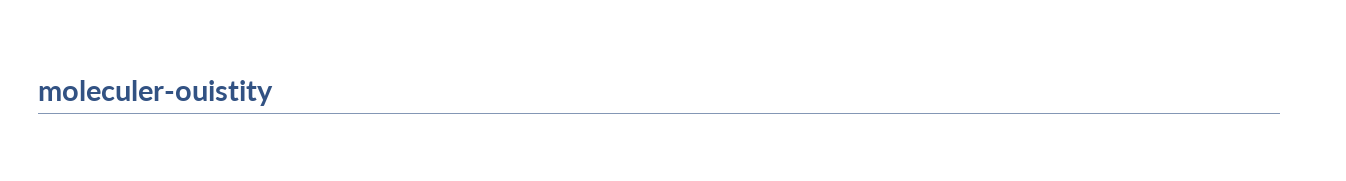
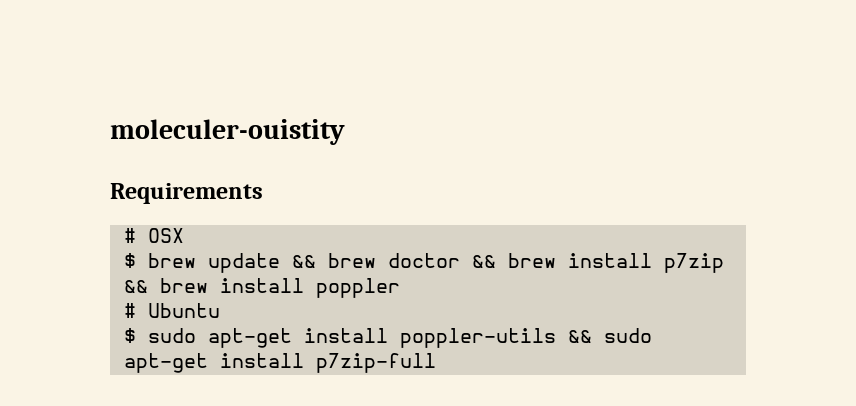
+ Requirements
+ # OSX
+ $ brew update && brew doctor && brew install p7zip && brew install poppler
+ # Ubuntu
+ $ sudo apt-get install poppler-utils && sudo apt-get install p7zip-full

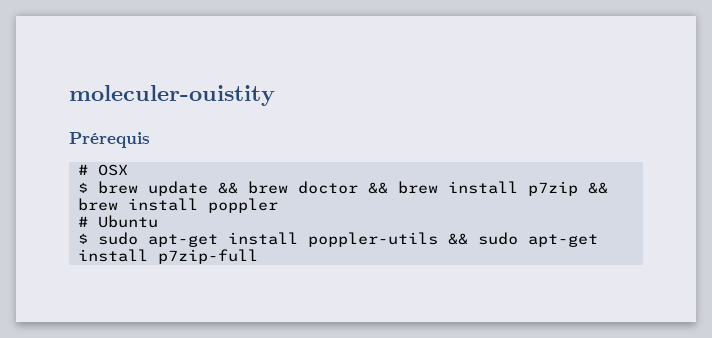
- Requirements
+ Prérequis

